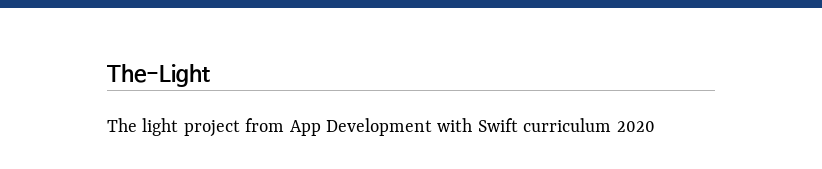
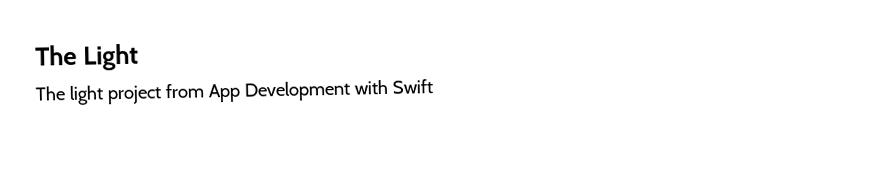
- The-Light
+ The Light
- The light project from App Development with Swift curriculum 2020
+ The light project from App Development with Swift

